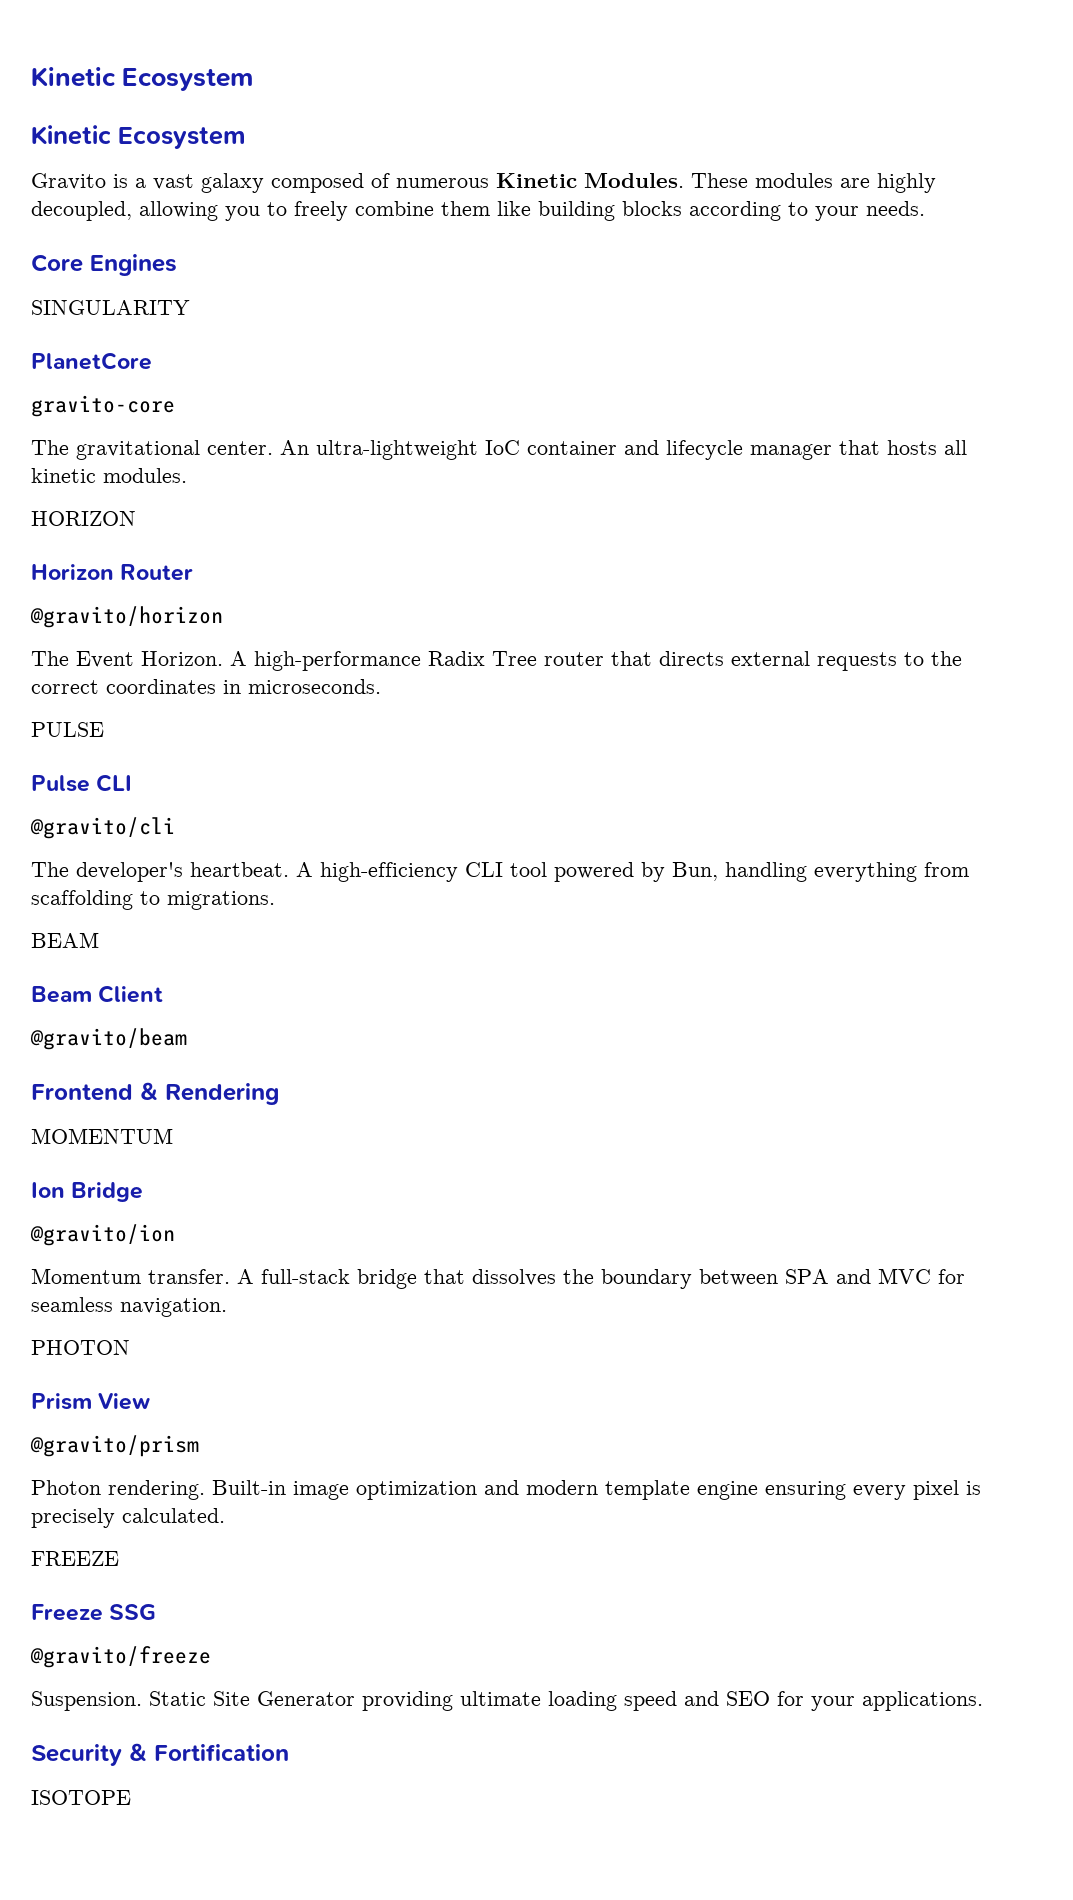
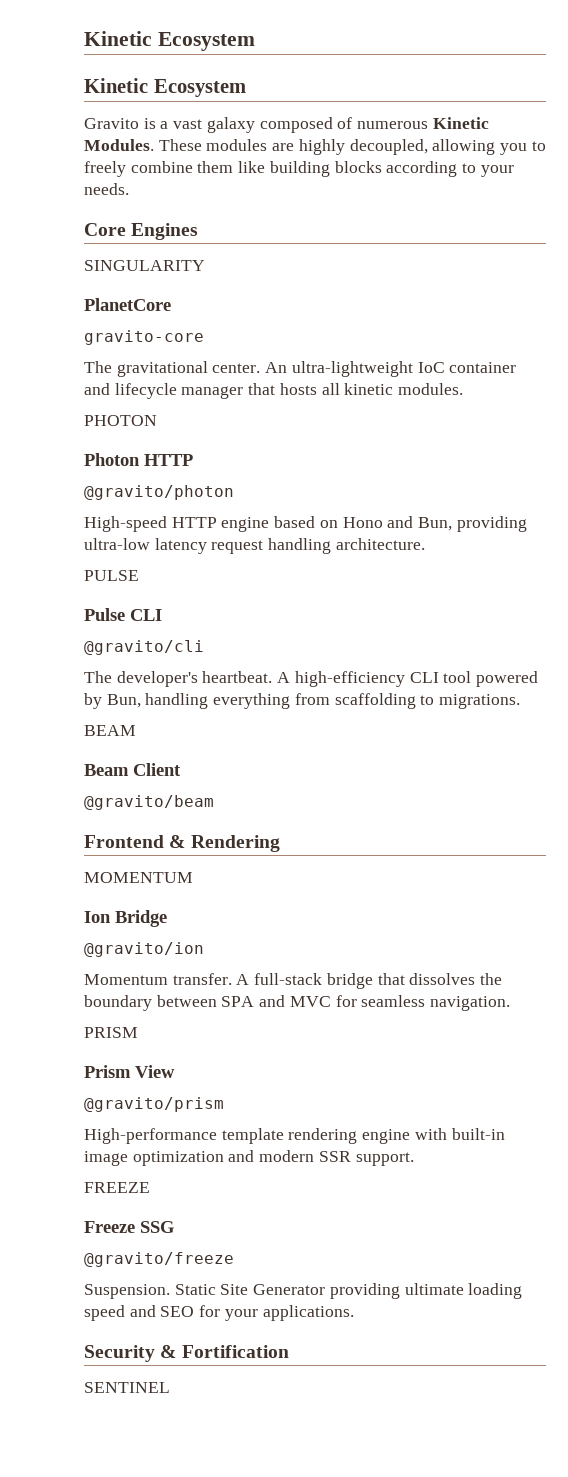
- HORIZON
- Horizon Router
- @gravito/horizon
- The Event Horizon. A high-performance Radix Tree router that directs external requests to the correct coordinates in microseconds.
+ PHOTON
+ Photon HTTP
+ @gravito/photon
+ High-speed HTTP engine based on Hono and Bun, providing ultra-low latency request handling architecture.
- PHOTON
+ PRISM
- Photon rendering. Built-in image optimization and modern template engine ensuring every pixel is precisely calculated.
+ High-performance template rendering engine with built-in image optimization and modern SSR support.
- ISOTOPE
+ SENTINEL

